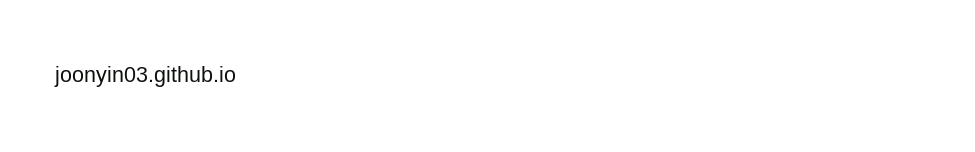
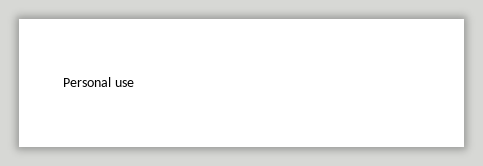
- joonyin03.github.io
+ Personal use

